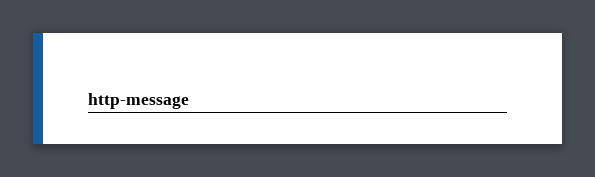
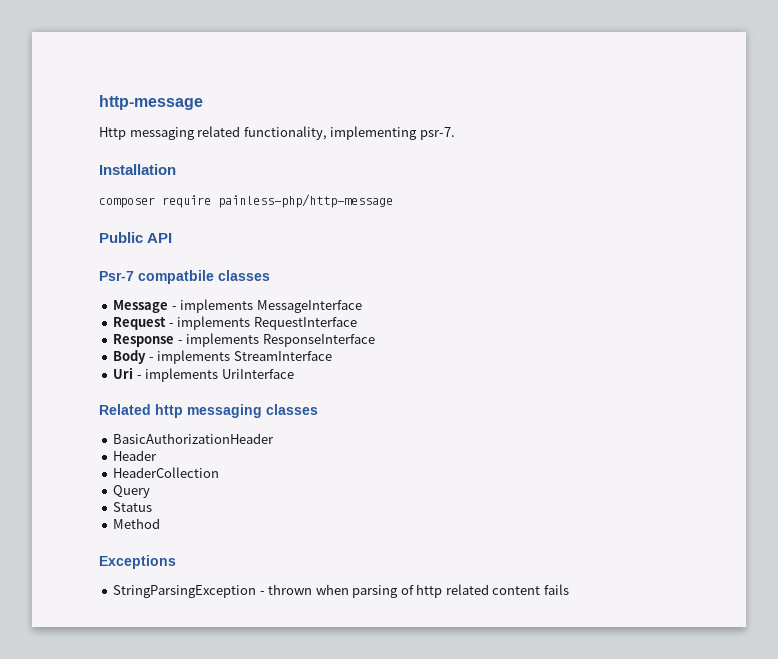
+ Http messaging related functionality, implementing psr-7.
+ Installation
+ composer require painless-php/http-message
+ Public API
+ Psr-7 compatbile classes
+ Message - implements MessageInterface
+ Request - implements RequestInterface
+ Response - implements ResponseInterface
+ Body - implements StreamInterface
+ Uri - implements UriInterface
+ Related http messaging classes
+ BasicAuthorizationHeader
+ Header
+ HeaderCollection
+ Query
+ Status
+ Method
+ Exceptions
+ StringParsingException - thrown when parsing of http related content fails

